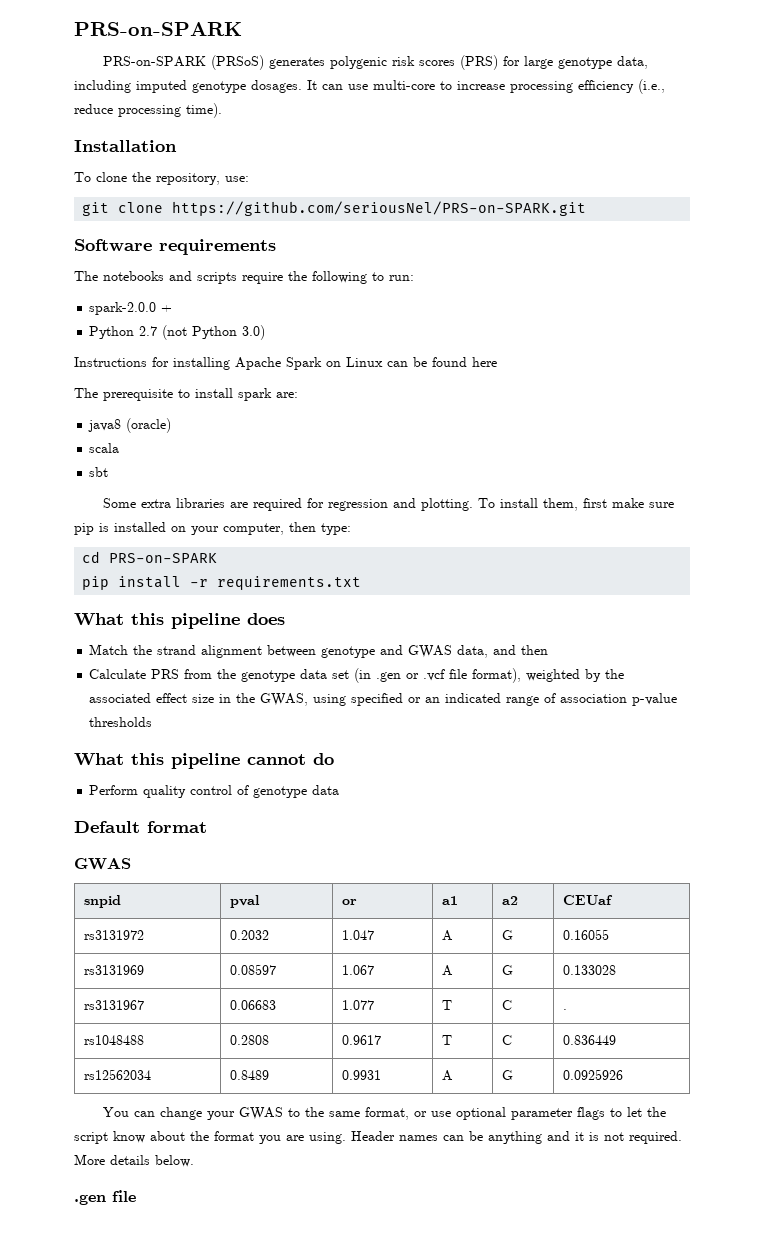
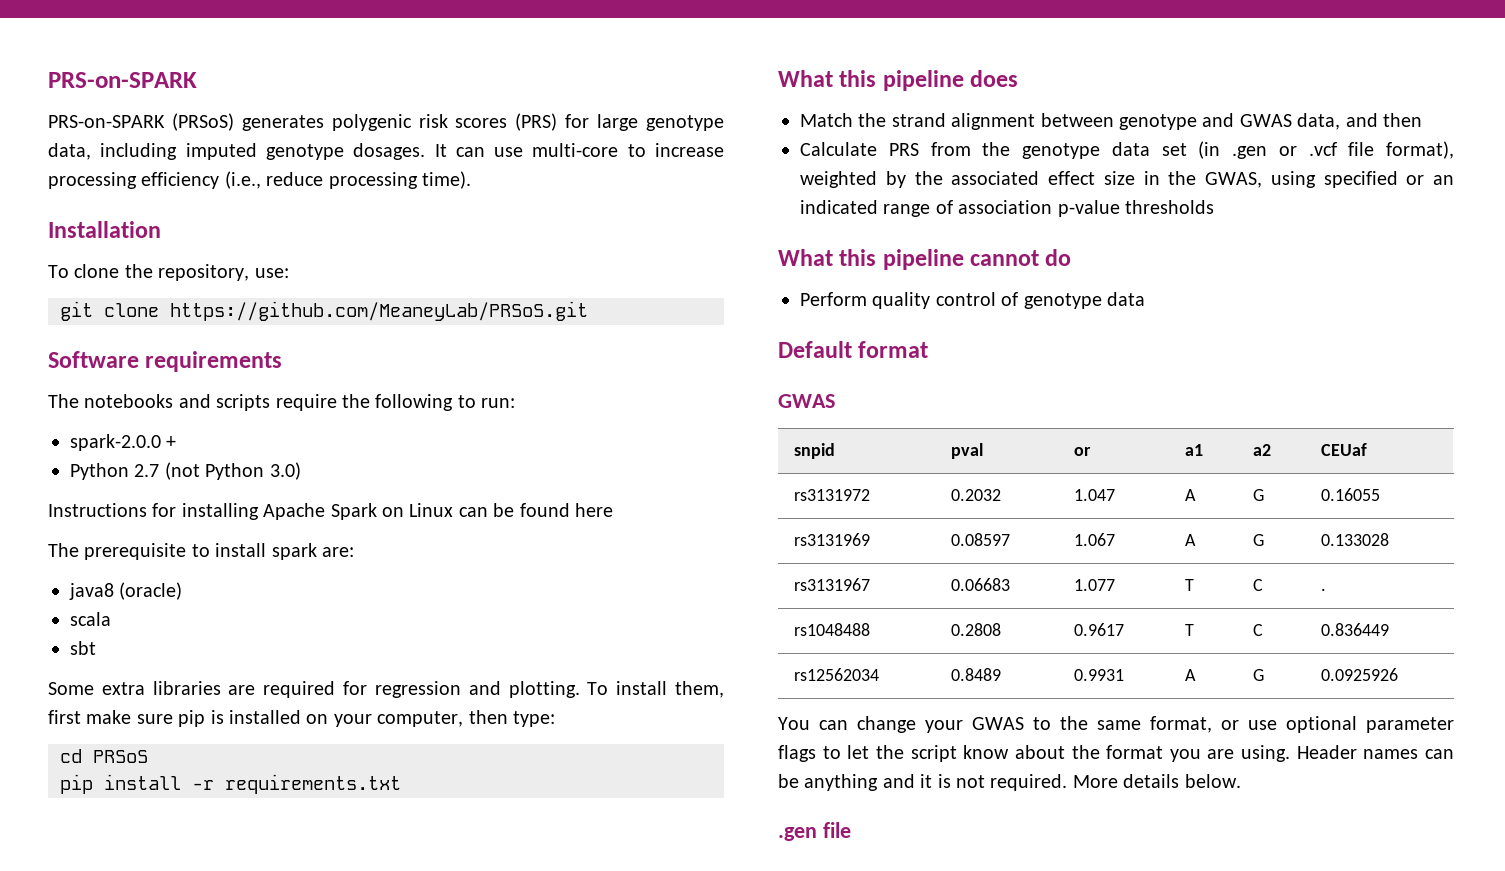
- git clone https://github.com/seriousNel/PRS-on-SPARK.git
+ git clone https://github.com/MeaneyLab/PRSoS.git
- cd PRS-on-SPARK
+ cd PRSoS

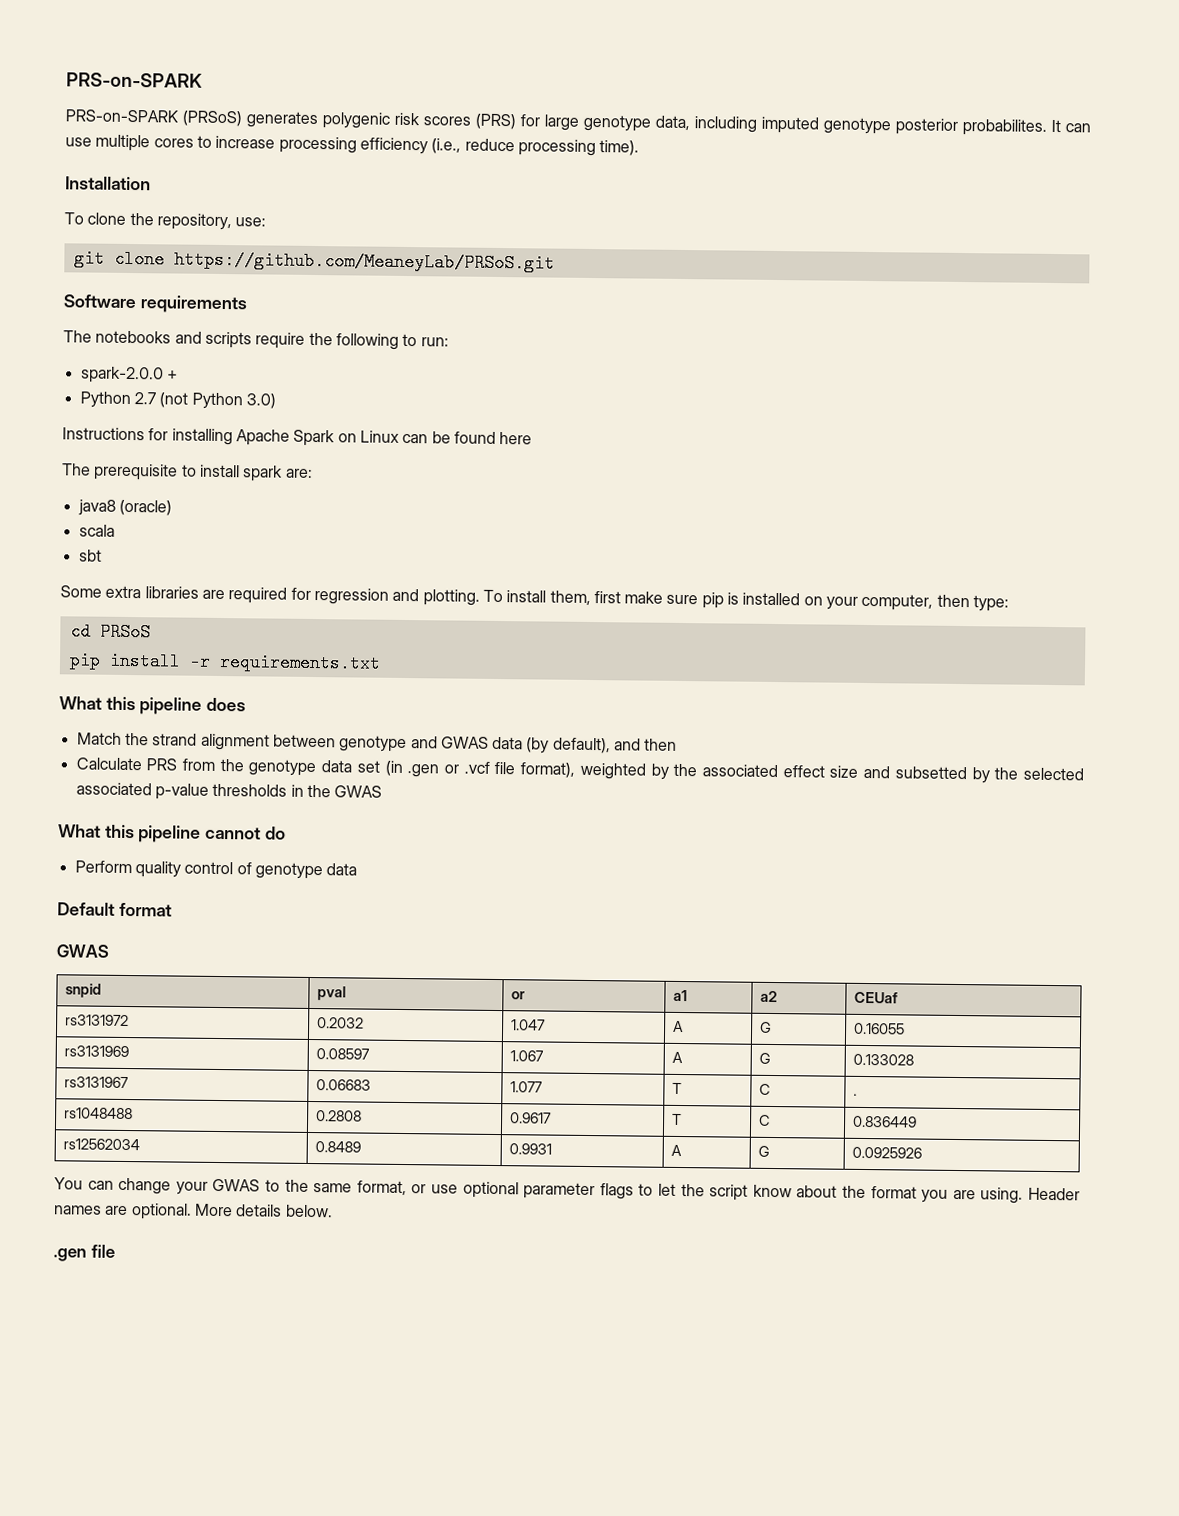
- PRS-on-SPARK (PRSoS) generates polygenic risk scores (PRS) for large genotype data, including imputed genotype dosages.
+ PRS-on-SPARK (PRSoS) generates polygenic risk scores (PRS) for large genotype data, including imputed genotype posterior probabilites.
- It can use multi-core to increase processing efficiency (i.e., reduce processing time).
+ It can use multiple cores to increase processing efficiency (i.e., reduce processing time).
- Match the strand alignment between genotype and GWAS data, and then
+ Match the strand alignment between genotype and GWAS data (by default), and then
- Calculate PRS from the genotype data set (in .gen or .vcf file format), weighted by the associated effect size in the GWAS, using specified or an indicated range of association p-value thresholds
+ Calculate PRS from the genotype data set (in .gen or .vcf file format), weighted by the associated effect size and subsetted by the selected associated p-value thresholds in the GWAS
- Header names can be anything and it is not required.
+ Header names are optional.

